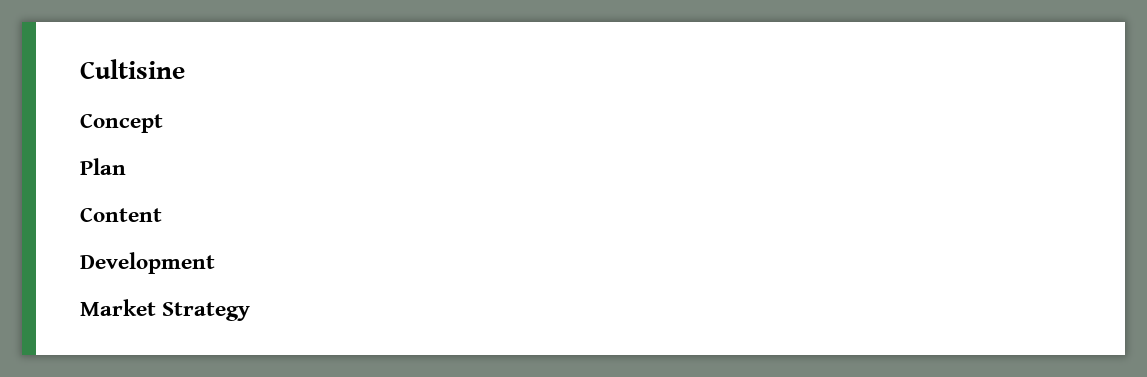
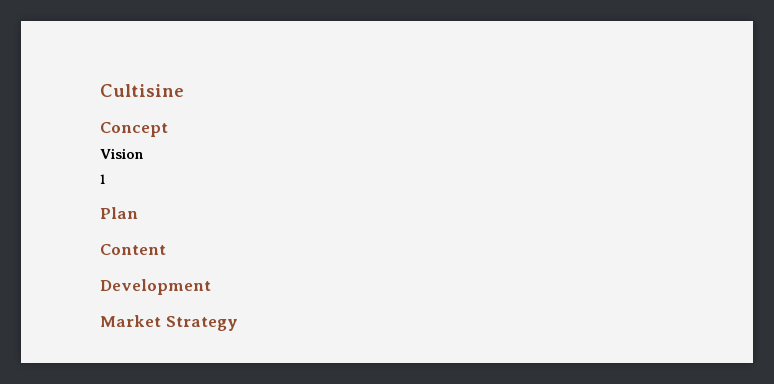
+ Vision
+ 1

